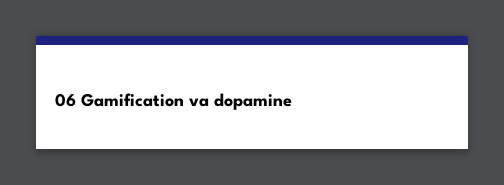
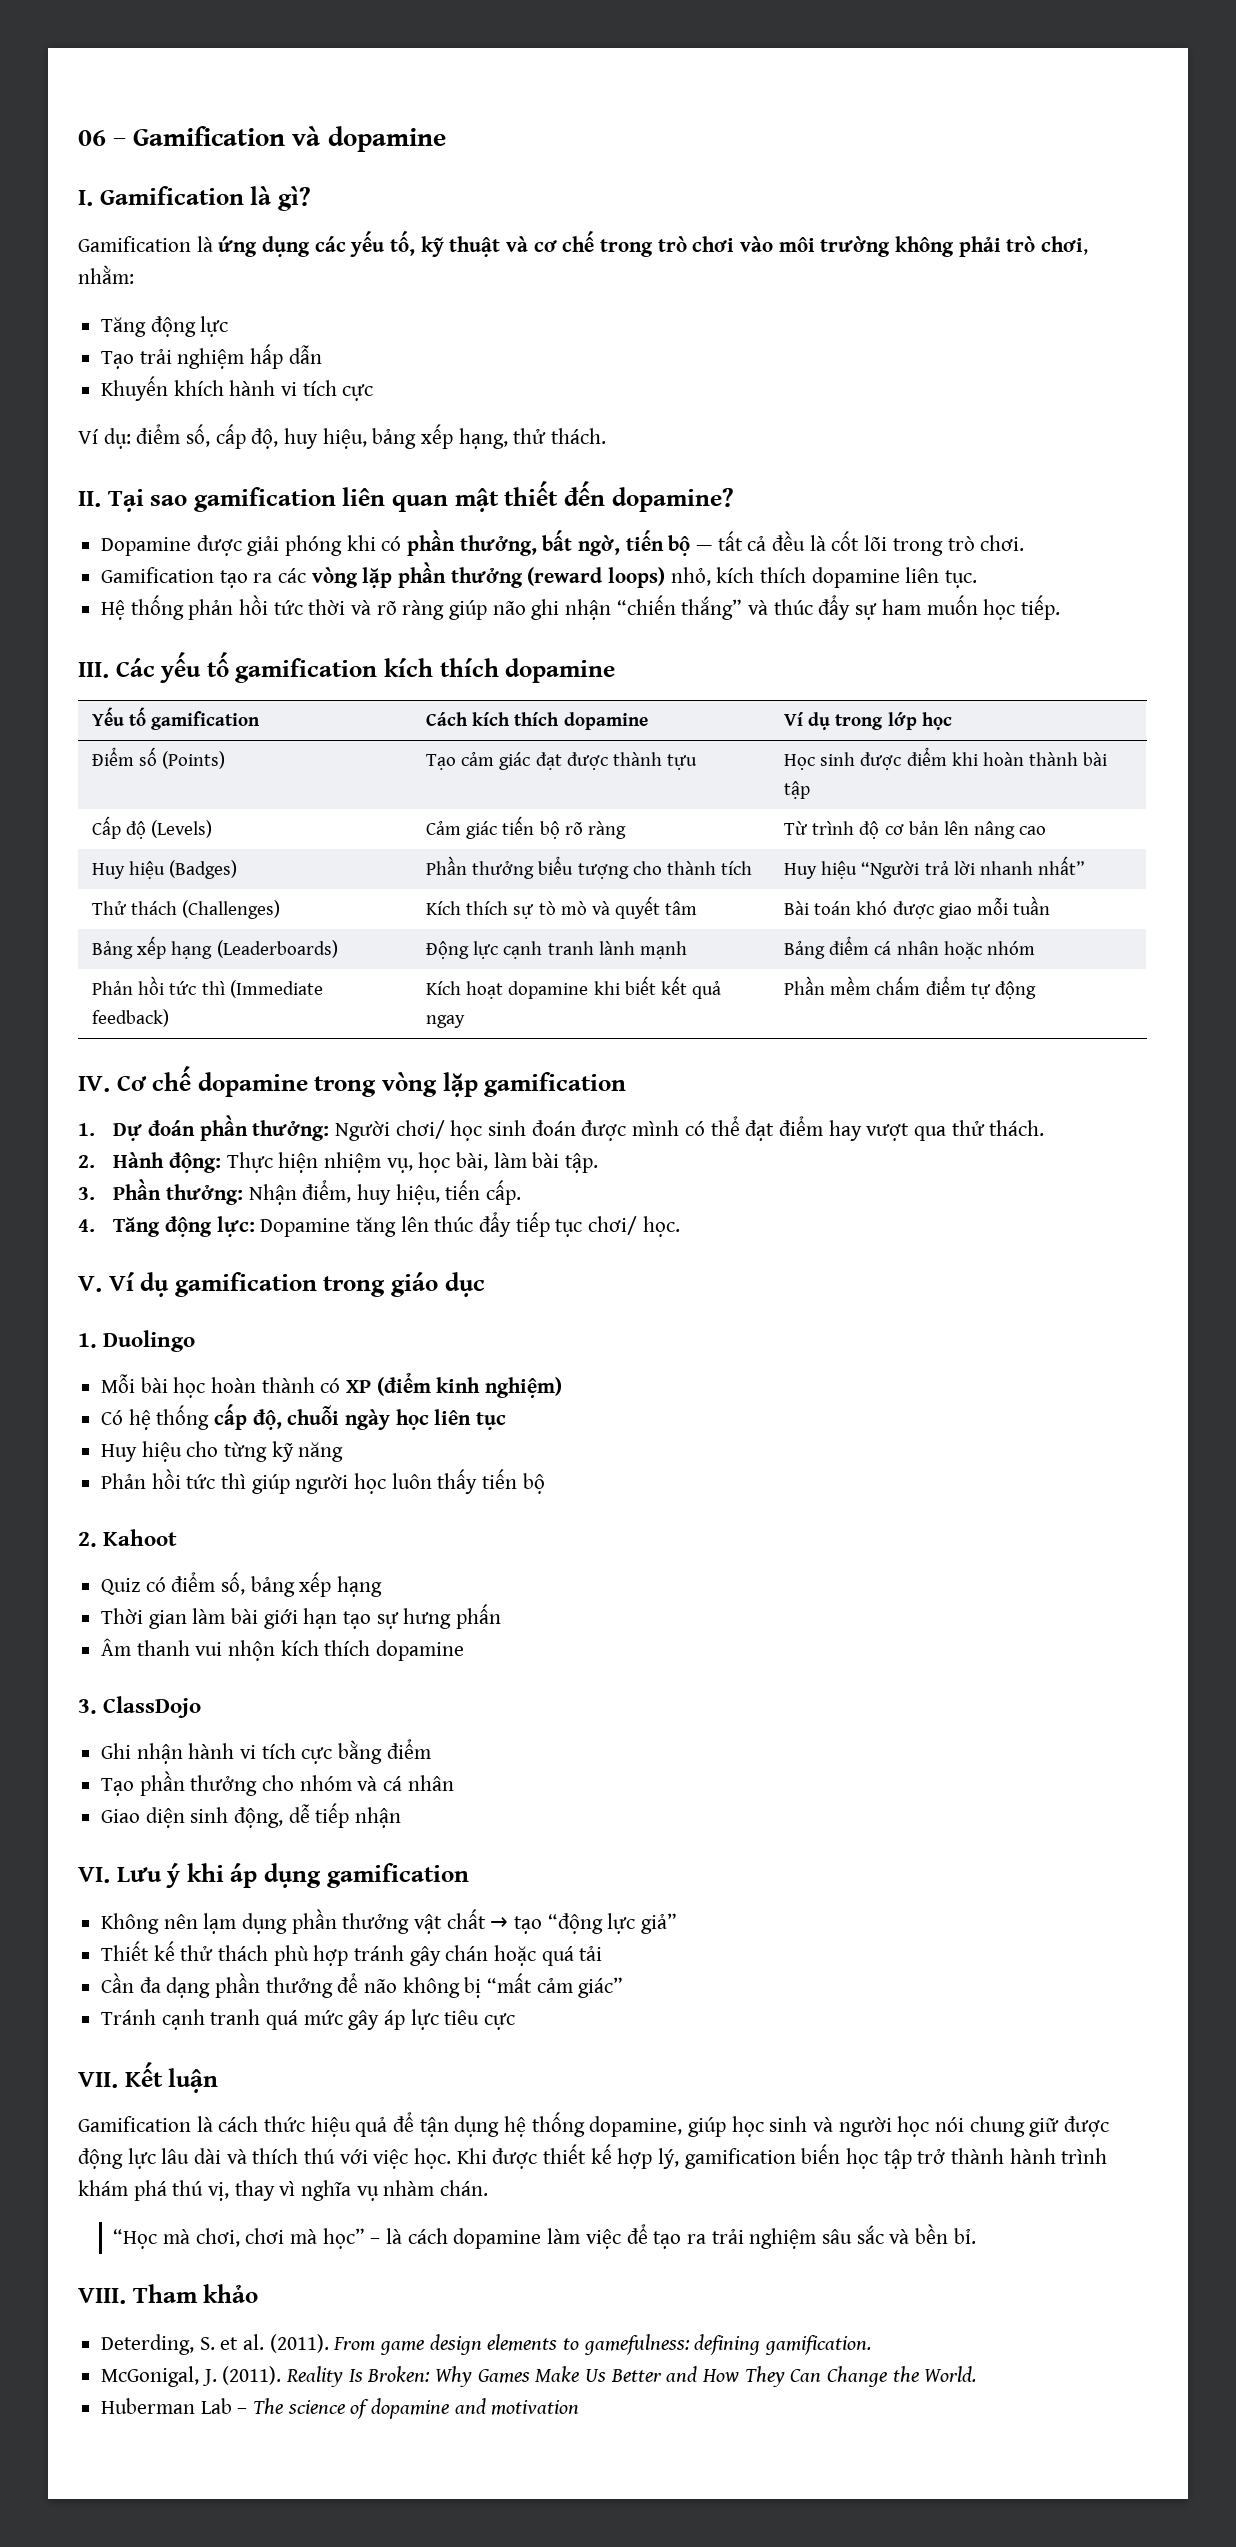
- 06 Gamification va dopamine
+ 06 – Gamification và dopamine
+ I. Gamification là gì?
+ Gamification là ứng dụng các yếu tố, kỹ thuật và cơ chế trong trò chơi vào môi trường không phải trò chơi, nhằm:
+ Tăng động lực
+ Tạo trải nghiệm hấp dẫn
+ Khuyến khích hành vi tích cực
+ Ví dụ: điểm số, cấp độ, huy hiệu, bảng xếp hạng, thử thách.
+ II. Tại sao gamification liên quan mật thiết đến dopamine?
+ Dopamine được giải phóng khi có phần thưởng, bất ngờ, tiến bộ — tất cả đều là cốt lõi trong trò chơi.
+ Gamification tạo ra các vòng lặp phần thưởng (reward loops) nhỏ, kích thích dopamine liên tục.
+ Hệ thống phản hồi tức thời và rõ ràng giúp não ghi nhận “chiến thắng” và thúc đẩy sự ham muốn học tiếp.
+ III. Các yếu tố gamification kích thích dopamine
+ Yếu tố gamification | Cách kích thích dopamine | Ví dụ trong lớp học
+ Điểm số (Points) | Tạo cảm giác đạt được thành tựu | Học sinh được điểm khi hoàn thành bài tập
+ Cấp độ (Levels) | Cảm giác tiến bộ rõ ràng | Từ trình độ cơ bản lên nâng cao
+ Huy hiệu (Badges) | Phần thưởng biểu tượng cho thành tích | Huy hiệu “Người trả lời nhanh nhất”
+ Thử thách (Challenges) | Kích thích sự tò mò và quyết tâm | Bài toán khó được giao mỗi tuần
+ Bảng xếp hạng (Leaderboards) | Động lực cạnh tranh lành mạnh | Bảng điểm cá nhân hoặc nhóm
+ Phản hồi tức thì (Immediate feedback) | Kích hoạt dopamine khi biết kết quả ngay | Phần mềm chấm điểm tự động
+ IV. Cơ chế dopamine trong vòng lặp gamification
+ 1. Dự đoán phần thưởng: Người chơi/ học sinh đoán được mình có thể đạt điểm hay vượt qua thử thách.
+ 2. Hành động: Thực hiện nhiệm vụ, học bài, làm bài tập.
+ 3. Phần thưởng: Nhận điểm, huy hiệu, tiến cấp.
+ 4. Tăng động lực: Dopamine tăng lên thúc đẩy tiếp tục chơi/ học.
+ V. Ví dụ gamification trong giáo dục
+ 1. Duolingo
+ Mỗi bài học hoàn thành có XP (điểm kinh nghiệm)
+ Có hệ thống cấp độ, chuỗi ngày học liên tục
+ Huy hiệu cho từng kỹ năng
+ Phản hồi tức thì giúp người học luôn thấy tiến bộ
+ 2. Kahoot
+ Quiz có điểm số, bảng xếp hạng
+ Thời gian làm bài giới hạn tạo sự hưng phấn
+ Âm thanh vui nhộn kích thích dopamine
+ 3. ClassDojo
+ Ghi nhận hành vi tích cực bằng điểm
+ Tạo phần thưởng cho nhóm và cá nhân
+ Giao diện sinh động, dễ tiếp nhận
+ VI. Lưu ý khi áp dụng gamification
+ Không nên lạm dụng phần thưởng vật chất → tạo “động lực giả”
+ Thiết kế thử thách phù hợp tránh gây chán hoặc quá tải
+ Cần đa dạng phần thưởng để não không bị “mất cảm giác”
+ Tránh cạnh tranh quá mức gây áp lực tiêu cực
+ VII. Kết luận
+ Gamification là cách thức hiệu quả để tận dụng hệ thống dopamine, giúp học sinh và người học nói chung giữ được động lực lâu dài và thích thú với việc học. Khi được thiết kế hợp lý, gamification biến học tập trở thành hành trình khám phá thú vị, thay vì nghĩa vụ nhàm chán.
+ “Học mà chơi, chơi mà học” – là cách dopamine làm việc để tạo ra trải nghiệm sâu sắc và bền bỉ.
+ VIII. Tham khảo
+ Deterding, S. et al. (2011). From game design elements to gamefulness: defining gamification.
+ McGonigal, J. (2011). Reality Is Broken: Why Games Make Us Better and How They Can Change the World.
+ Huberman Lab – The science of dopamine and motivation

